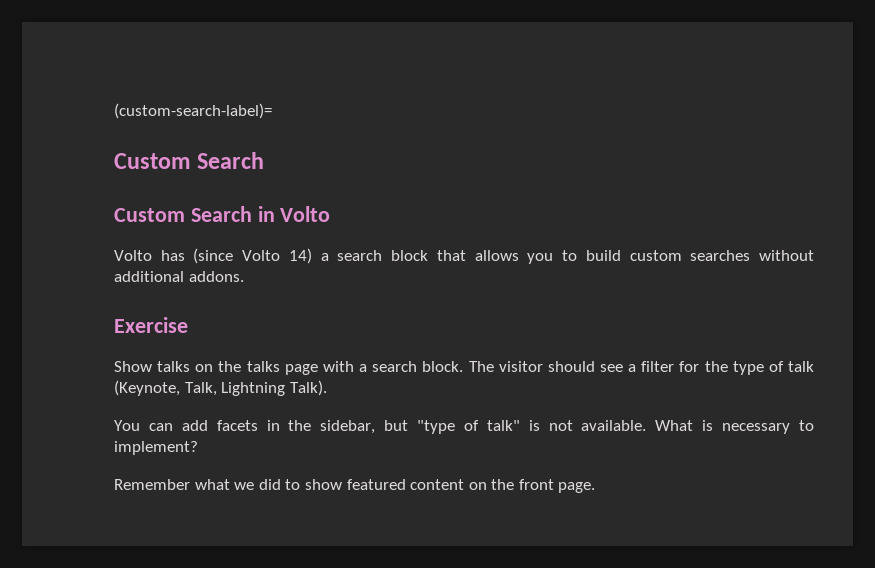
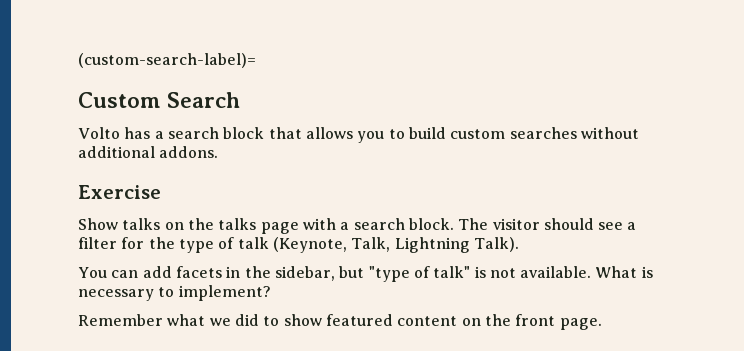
- Custom Search in Volto
- Volto has (since Volto 14) a search block that allows you to build custom searches without additional addons.
+ Volto has a search block that allows you to build custom searches without additional addons.

